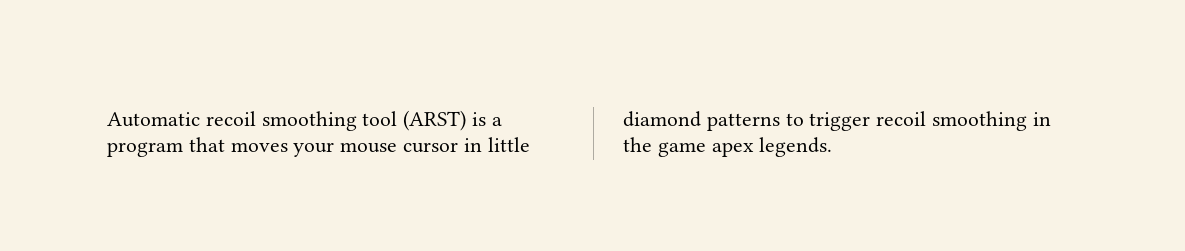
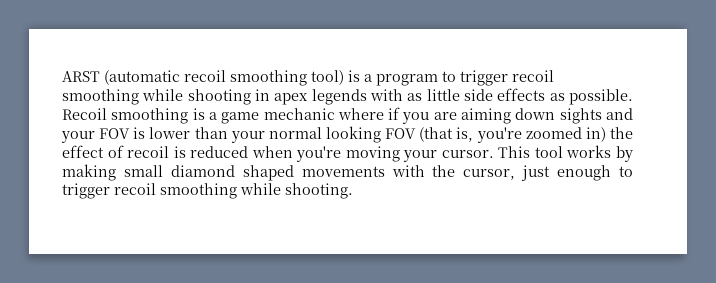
- Automatic recoil smoothing tool (ARST) is a program that moves your mouse cursor in little diamond patterns to trigger recoil smoothing in the game apex legends.
+ ARST (automatic recoil smoothing tool) is a program to trigger recoil smoothing while shooting in apex legends with as little side effects as possible. Recoil smoothing is a game mechanic where if you are aiming down sights and your FOV is lower than your normal looking FOV (that is, you're zoomed in) the effect of recoil is reduced when you're moving your cursor. This tool works by making small diamond shaped movements with the cursor, just enough to trigger recoil smoothing while shooting.

